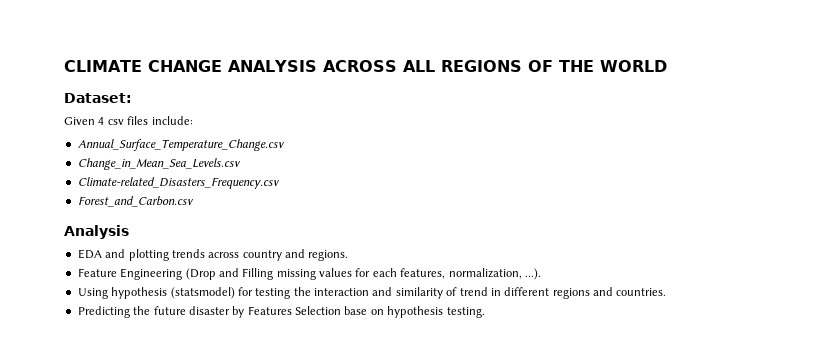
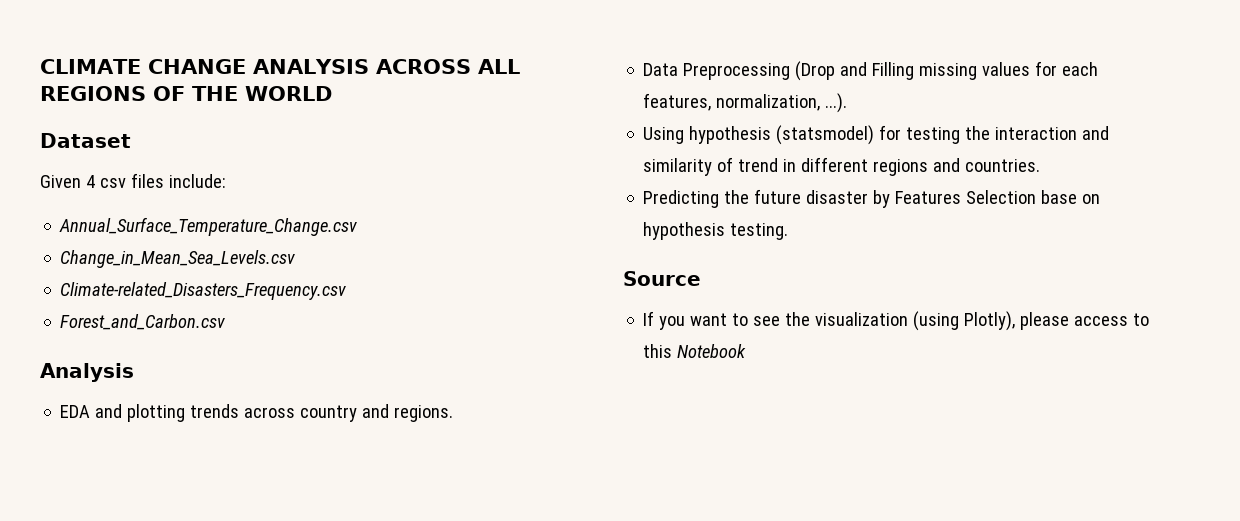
- Dataset:
+ Dataset
- Feature Engineering (Drop and Filling missing values for each features, normalization, ...).
+ Data Preprocessing (Drop and Filling missing values for each features, normalization, ...).
+ Source
+ If you want to see the visualization (using Plotly), please access to this Notebook

